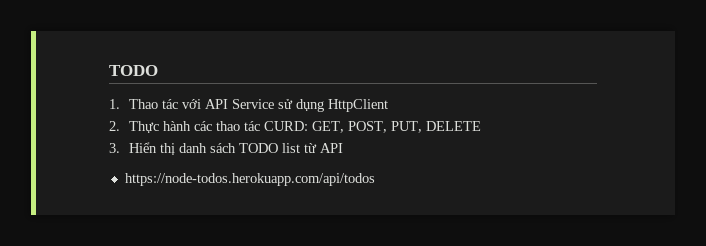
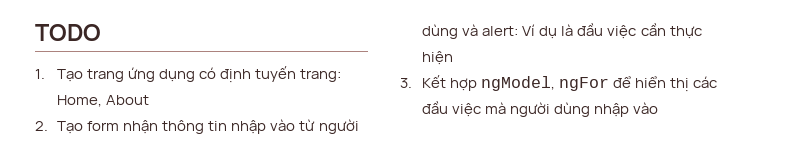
- 1. Thao tác với API Service sử dụng HttpClient
- 2. Thực hành các thao tác CURD: GET, POST, PUT, DELETE
- 3. Hiển thị danh sách TODO list từ API
- https://node-todos.herokuapp.com/api/todos
+ 1. Tạo trang ứng dụng có định tuyến trang: Home, About
+ 2. Tạo form nhận thông tin nhập vào từ người dùng và alert: Ví dụ là đầu việc cần thực hiện
+ 3. Kết hợp ngModel, ngFor để hiển thị các đầu việc mà người dùng nhập vào

